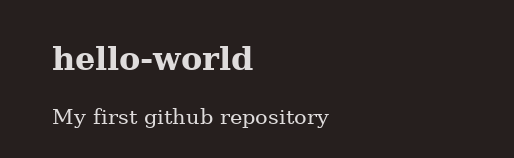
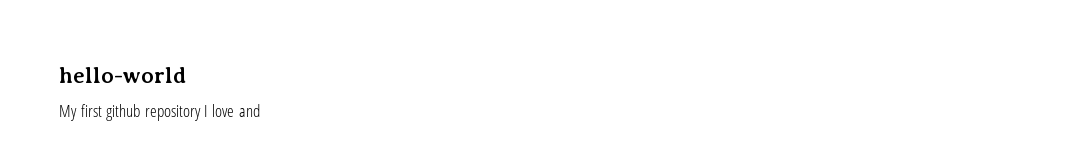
- My first github repository
+ My first github repository I love and

